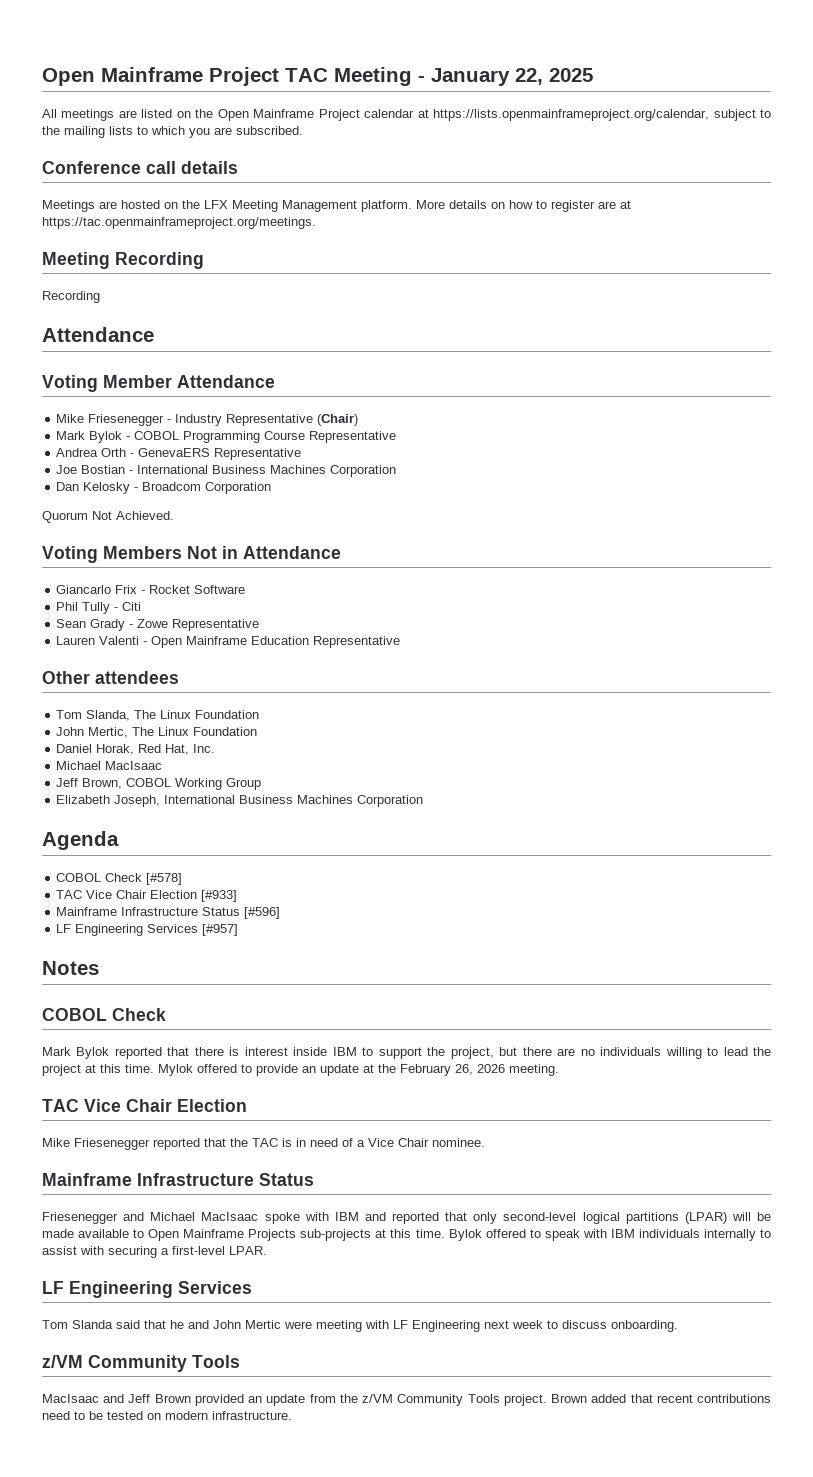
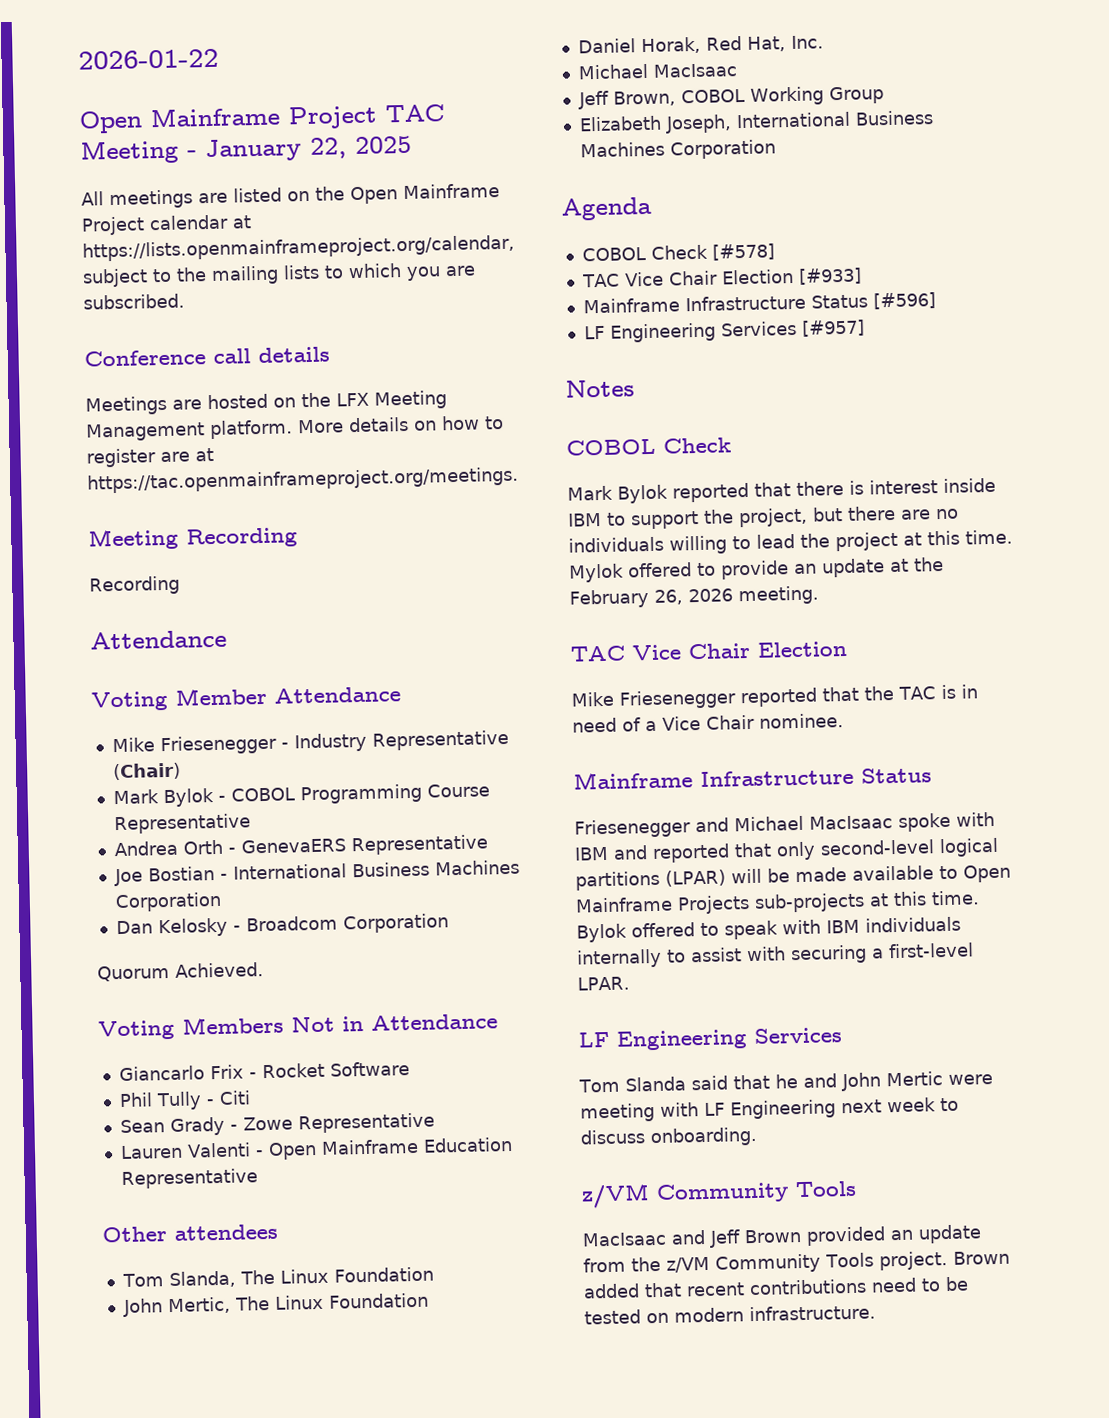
+ 2026-01-22
- Quorum Not Achieved.
+ Quorum Achieved.

